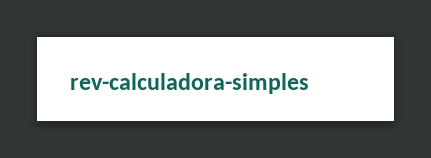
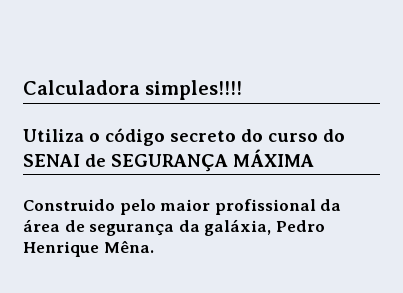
- rev-calculadora-simples
+ Calculadora simples!!!!
+ Utiliza o código secreto do curso do SENAI de SEGURANÇA MÁXIMA
+ Construido pelo maior profissional da área de segurança da galáxia, Pedro Henrique Mêna.

